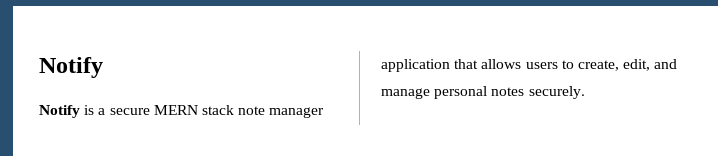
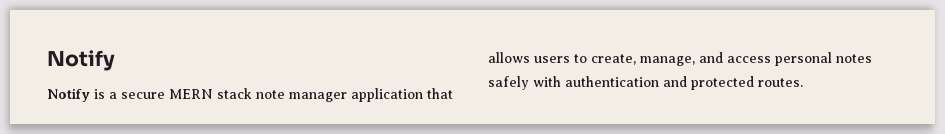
- Notify is a secure MERN stack note manager application that allows users to create, edit, and manage personal notes securely.
+ Notify is a secure MERN stack note manager application that allows users to create, manage, and access personal notes safely with authentication and protected routes.

